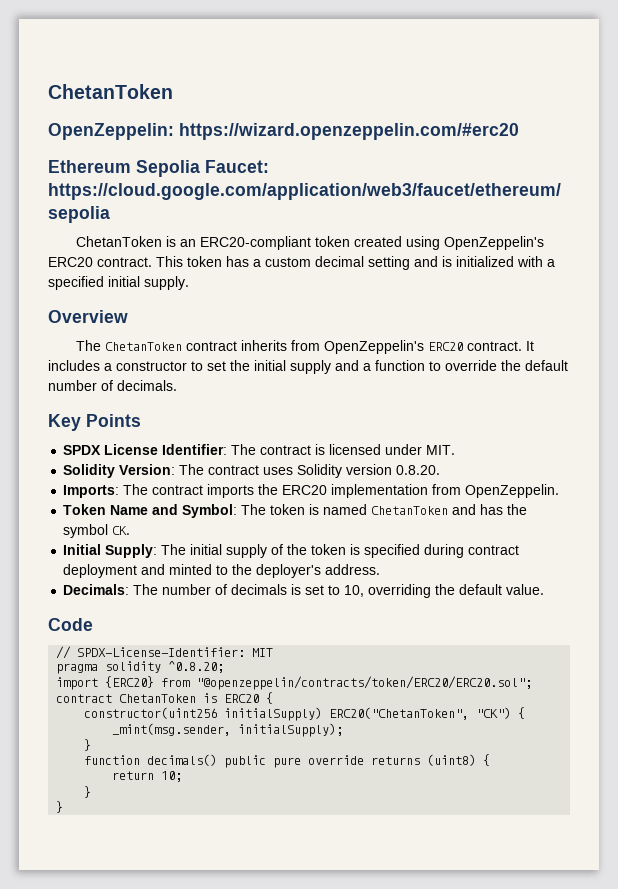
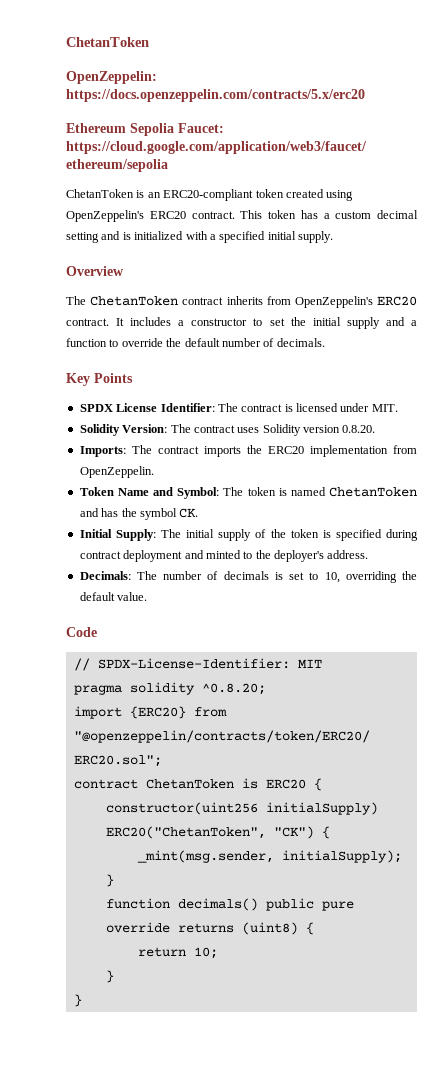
- OpenZeppelin: https://wizard.openzeppelin.com/#erc20
+ OpenZeppelin: https://docs.openzeppelin.com/contracts/5.x/erc20

